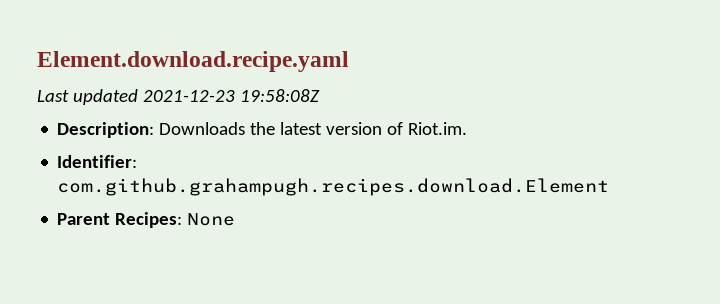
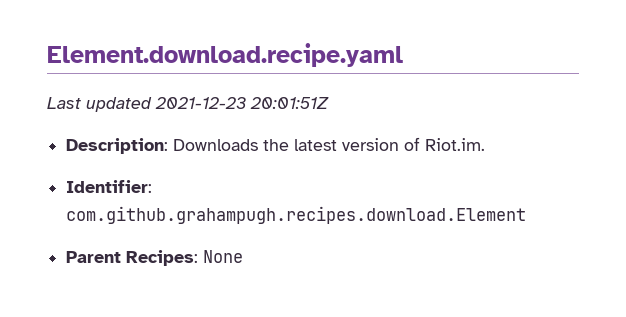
- Last updated 2021-12-23 19:58:08Z
+ Last updated 2021-12-23 20:01:51Z

